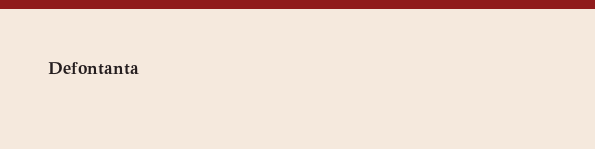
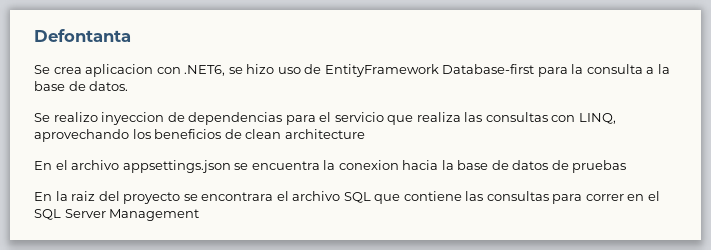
+ Se crea aplicacion con .NET6, se hizo uso de EntityFramework Database-first para la consulta a la base de datos.
+ Se realizo inyeccion de dependencias para el servicio que realiza las consultas con LINQ, aprovechando los beneficios de clean architecture
+ En el archivo appsettings.json se encuentra la conexion hacia la base de datos de pruebas
+ En la raiz del proyecto se encontrara el archivo SQL que contiene las consultas para correr en el SQL Server Management

